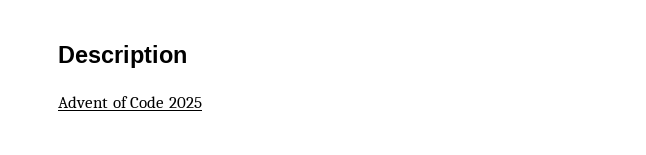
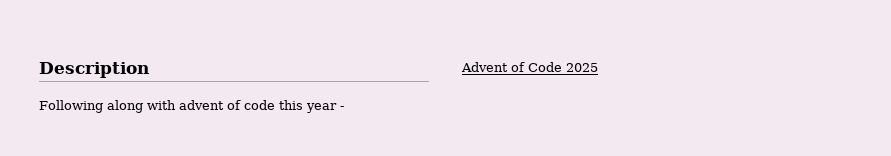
+ Following along with advent of code this year -

